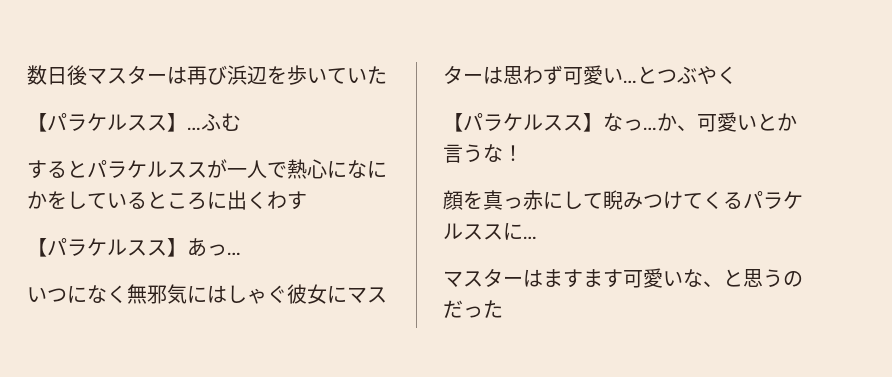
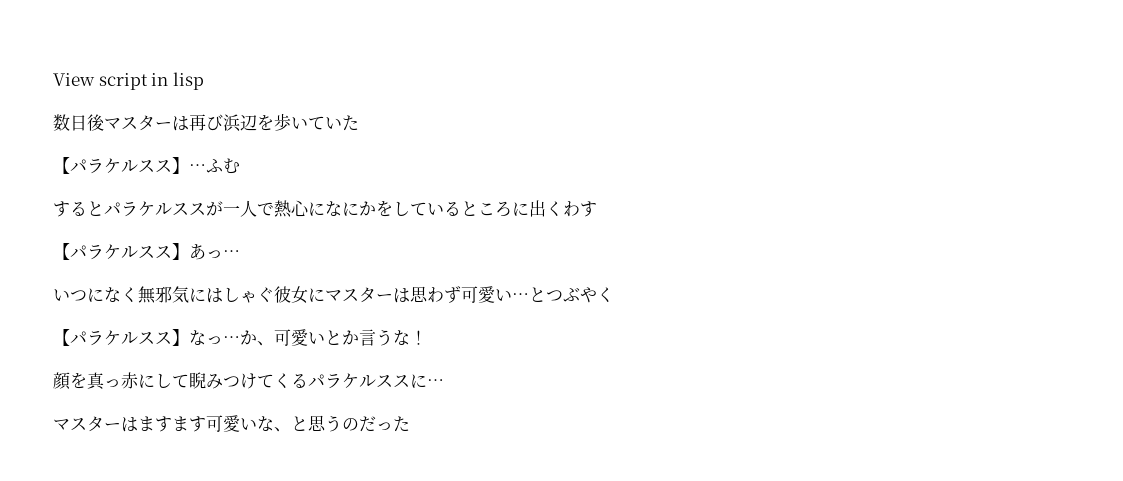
+ View script in lisp

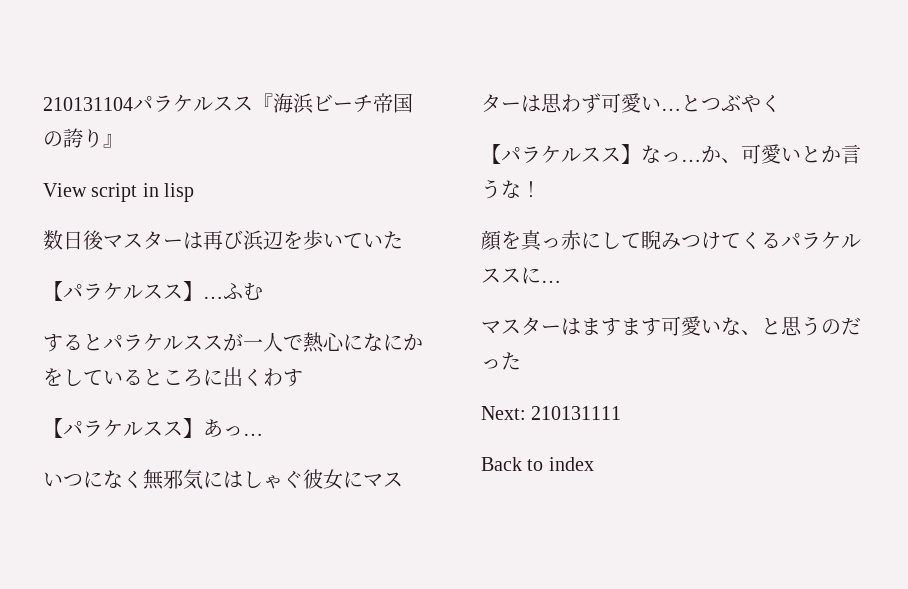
+ 210131104パラケルスス『海浜ビーチ帝国の誇り』
+ Next: 210131111
+ Back to index

